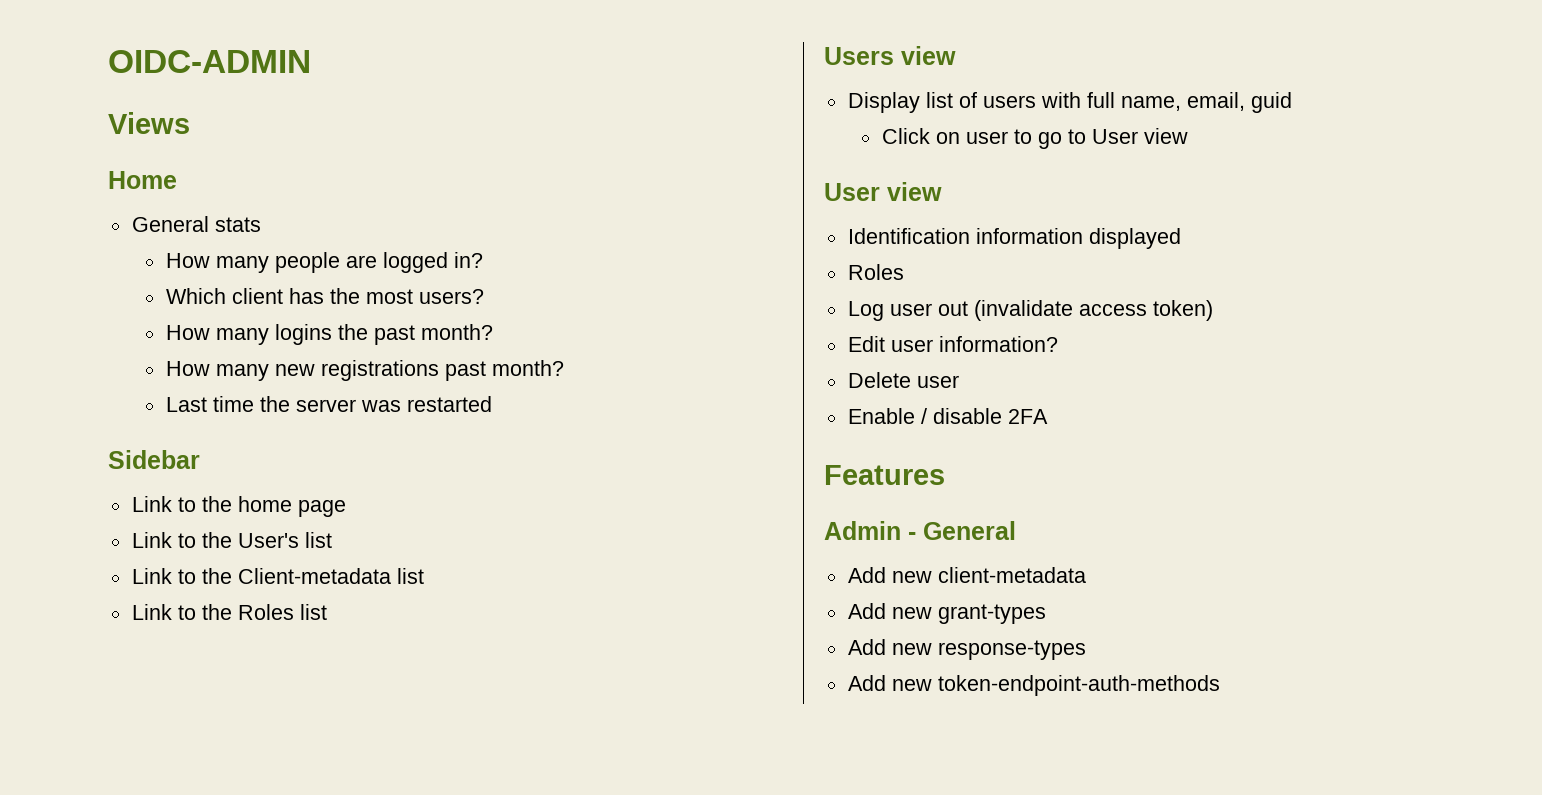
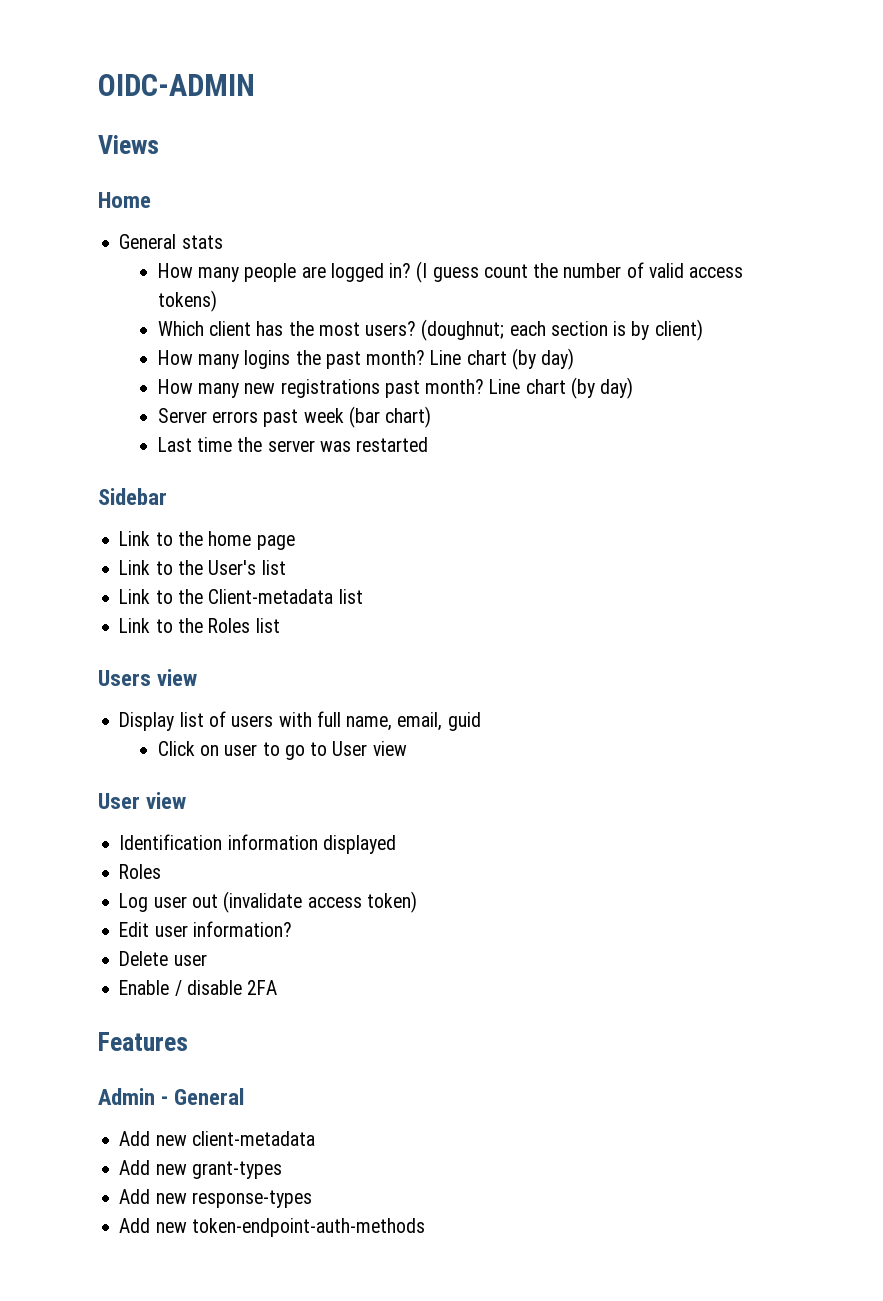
+ (I guess count the number of valid access tokens)
+ (doughnut; each section is by client)
- How many logins the past month?
+ How many logins the past month? Line chart (by day)
- How many new registrations past month?
+ How many new registrations past month? Line chart (by day)
+ Server errors past week (bar chart)

